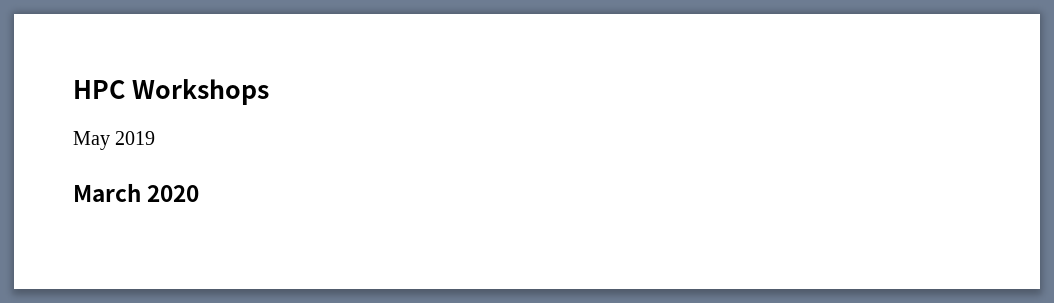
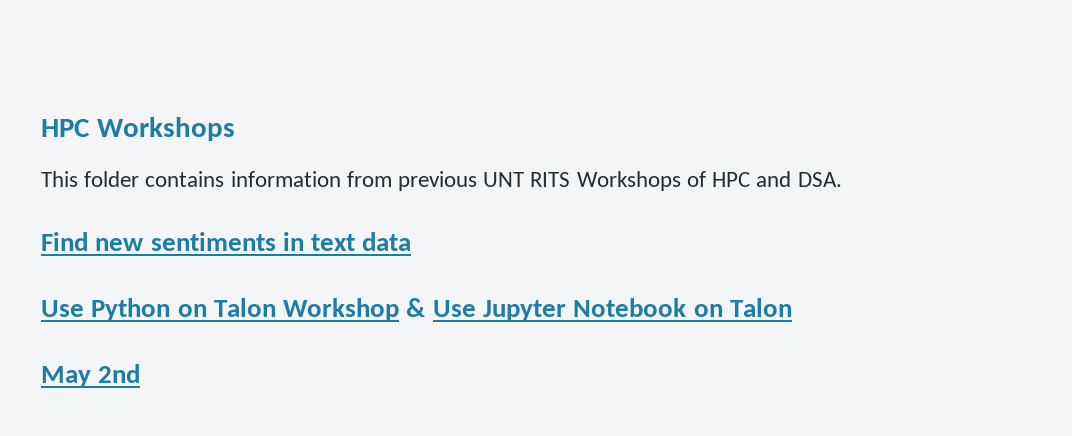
- May 2019
- March 2020
+ This folder contains information from previous UNT RITS Workshops of HPC and DSA.
+ Find new sentiments in text data
+ Use Python on Talon Workshop & Use Jupyter Notebook on Talon
+ May 2nd

